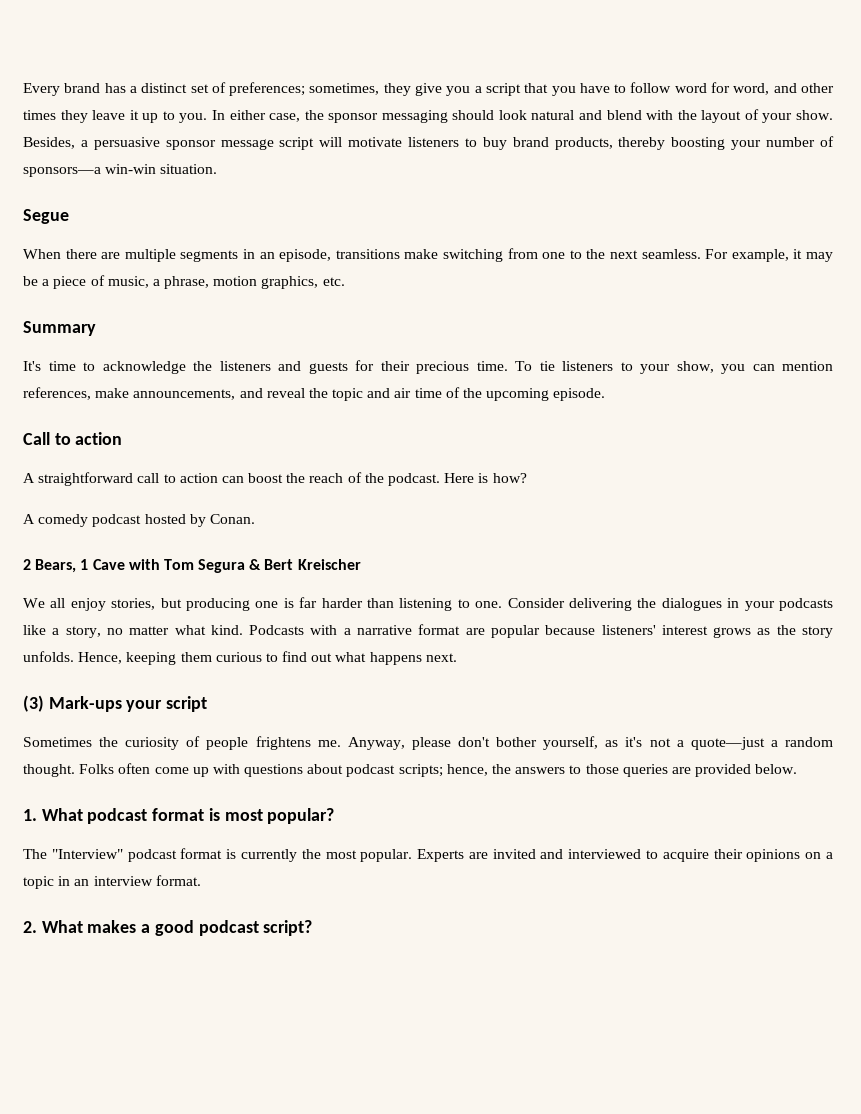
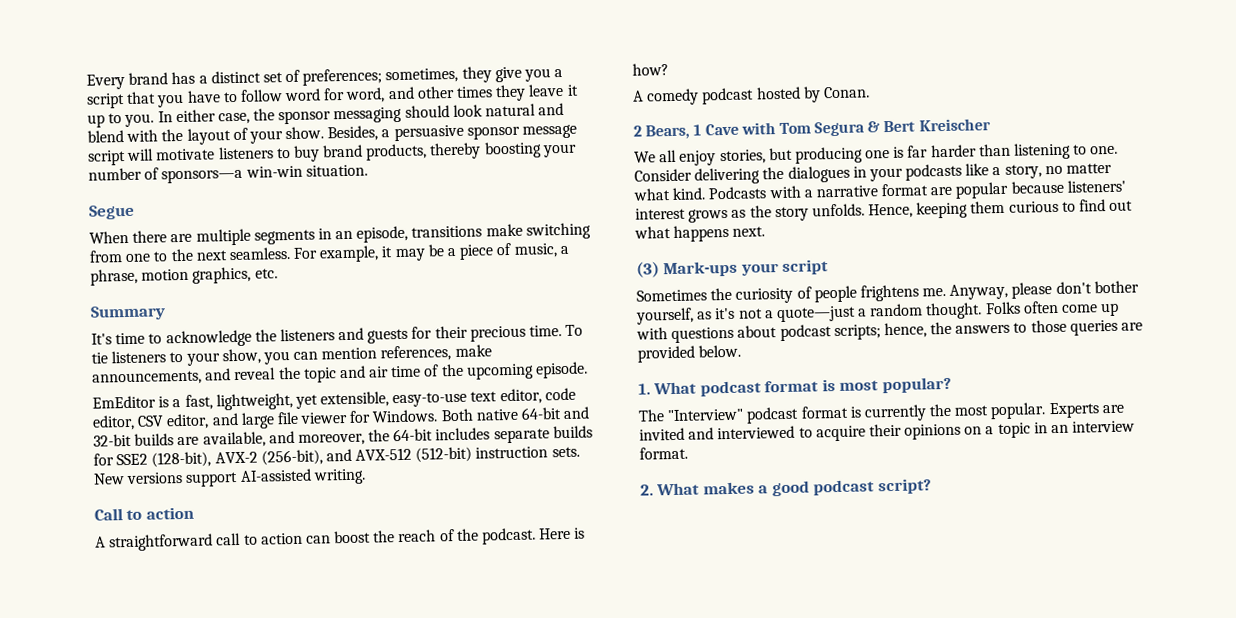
+ EmEditor is a fast, lightweight, yet extensible, easy-to-use text editor, code editor, CSV editor, and large file viewer for Windows. Both native 64-bit and 32-bit builds are available, and moreover, the 64-bit includes separate builds for SSE2 (128-bit), AVX-2 (256-bit), and AVX-512 (512-bit) instruction sets. New versions support AI-assisted writing.

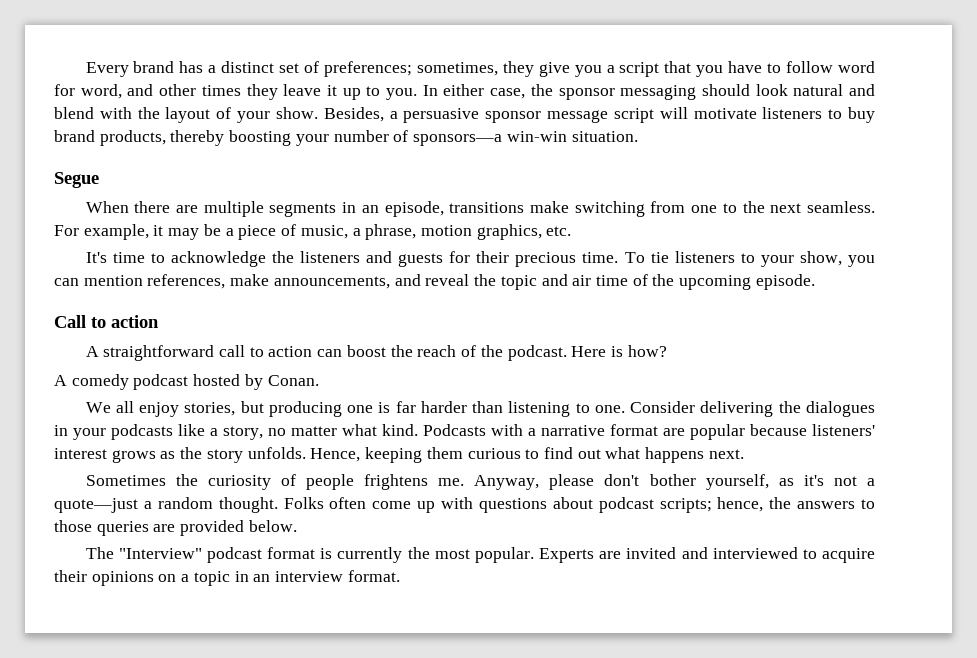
- Summary
- EmEditor is a fast, lightweight, yet extensible, easy-to-use text editor, code editor, CSV editor, and large file viewer for Windows. Both native 64-bit and 32-bit builds are available, and moreover, the 64-bit includes separate builds for SSE2 (128-bit), AVX-2 (256-bit), and AVX-512 (512-bit) instruction sets. New versions support AI-assisted writing.
- 2 Bears, 1 Cave with Tom Segura & Bert Kreischer
- (3) Mark-ups your script
- 1. What podcast format is most popular?
- 2. What makes a good podcast script?

